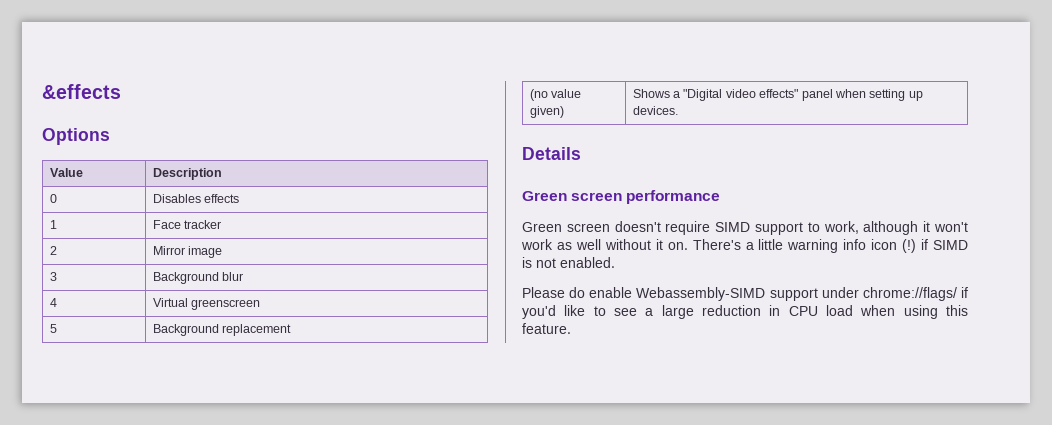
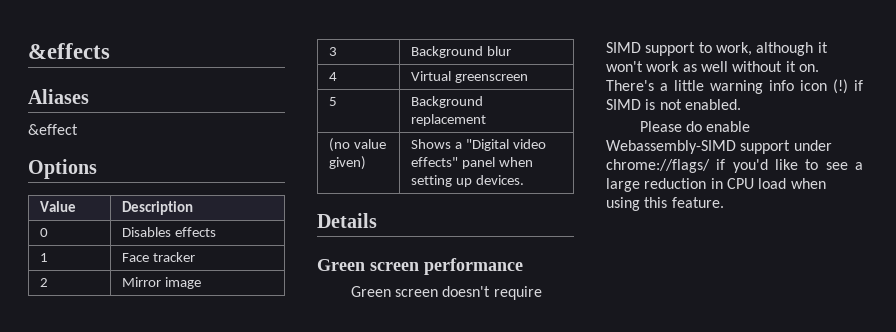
+ Aliases
+ &effect

